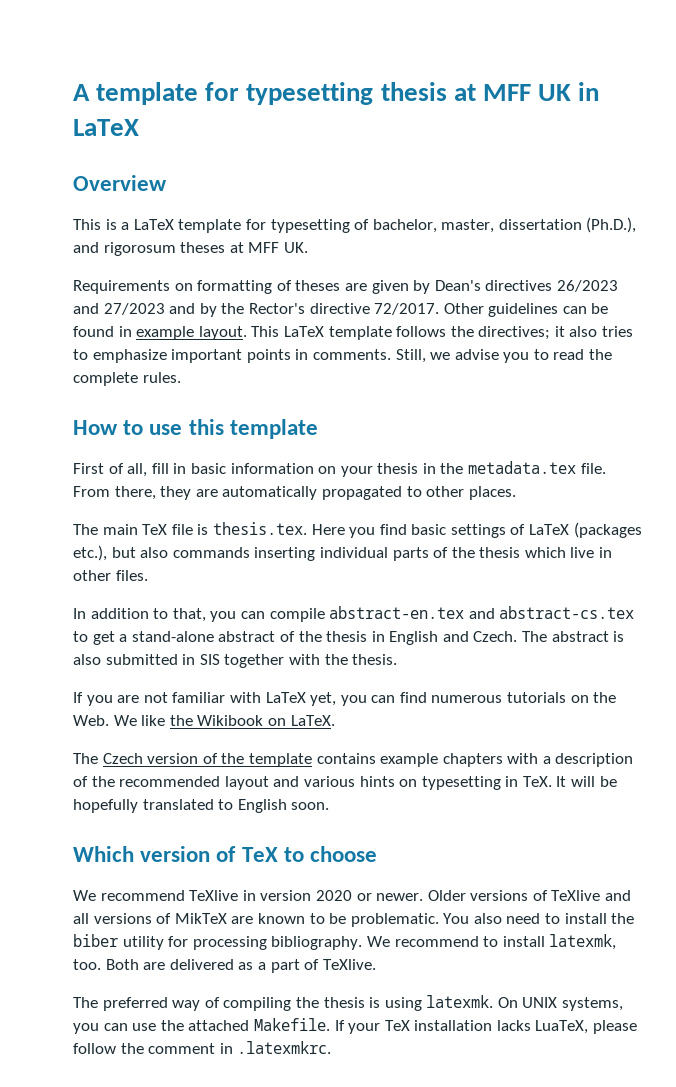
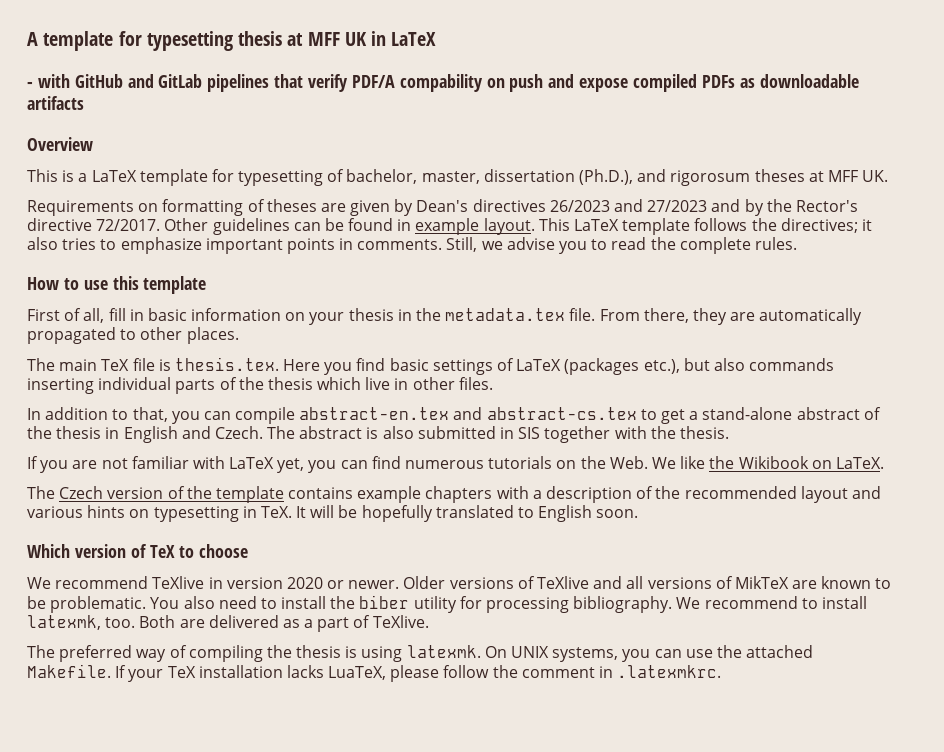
+ - with GitHub and GitLab pipelines that verify PDF/A compability on push and expose compiled PDFs as downloadable artifacts

